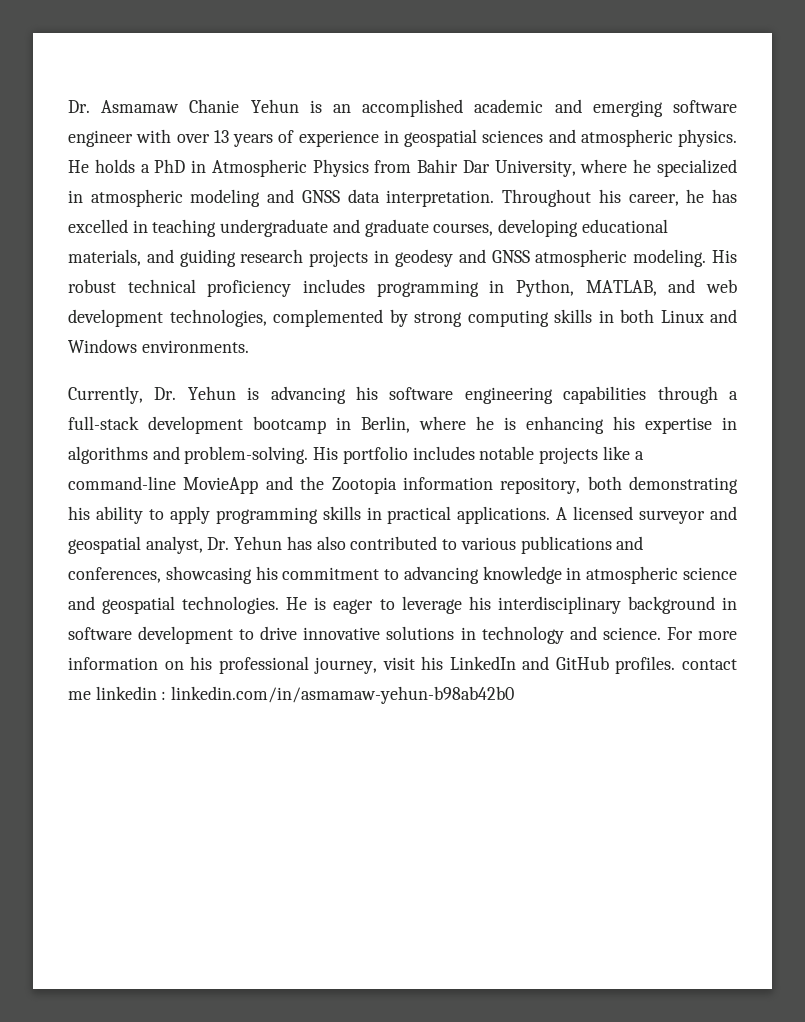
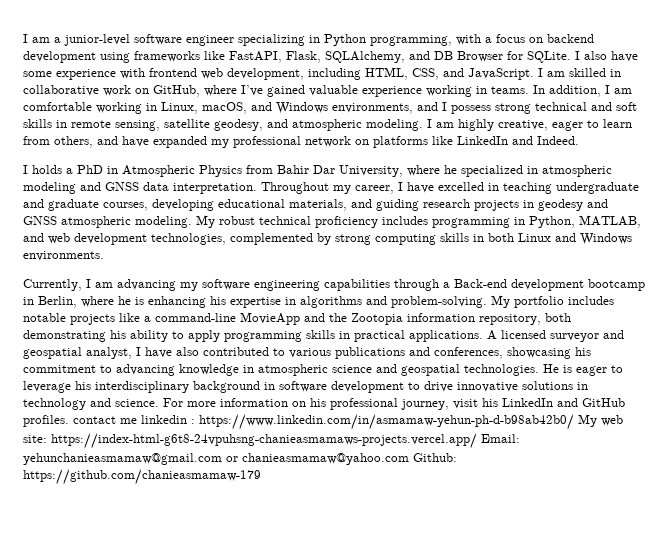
- Dr. Asmamaw Chanie Yehun is an accomplished academic and emerging software engineer with over 13 years of experience in geospatial sciences and atmospheric physics. He holds a PhD in Atmospheric Physics from Bahir Dar University, where he specialized in atmospheric modeling and GNSS data interpretation.
+ I am a junior-level software engineer specializing in Python programming, with a focus on backend development using frameworks like FastAPI, Flask, SQLAlchemy, and DB Browser for SQLite. I also have some experience with frontend web development, including HTML, CSS, and JavaScript. I am skilled in collaborative work on GitHub, where I’ve gained valuable experience working in teams. In addition, I am comfortable working in Linux, macOS, and Windows environments, and I possess strong technical and soft skills in remote sensing, satellite geodesy, and atmospheric modeling. I am highly creative, eager to learn from others, and have expanded my professional network on platforms like LinkedIn and Indeed.
+ I holds a PhD in Atmospheric Physics from Bahir Dar University, where he specialized in atmospheric modeling and GNSS data interpretation.
- Throughout his career, he has excelled in teaching undergraduate and graduate courses, developing educational materials, and guiding research projects in geodesy and GNSS atmospheric modeling.
+ Throughout my career, I have excelled in teaching undergraduate and graduate courses, developing educational materials, and guiding research projects in geodesy and GNSS atmospheric modeling.
- His robust technical proficiency includes programming in Python, MATLAB, and web development technologies, complemented by strong computing skills in both Linux and Windows environments.
+ My robust technical proficiency includes programming in Python, MATLAB, and web development technologies, complemented by strong computing skills in both Linux and Windows environments.
- Currently, Dr. Yehun is advancing his software engineering capabilities through a full-stack development bootcamp in Berlin, where he is enhancing his expertise in algorithms and problem-solving.
+ Currently, I am advancing my software engineering capabilities through a Back-end development bootcamp in Berlin, where he is enhancing his expertise in algorithms and problem-solving.
- His portfolio includes notable projects like a command-line MovieApp and the Zootopia information repository, both demonstrating his ability to apply programming skills in practical applications.
+ My portfolio includes notable projects like a command-line MovieApp and the Zootopia information repository, both demonstrating his ability to apply programming skills in practical applications.
- A licensed surveyor and geospatial analyst, Dr. Yehun has also contributed to various publications and conferences, showcasing his commitment to advancing knowledge in atmospheric science and geospatial technologies.
+ A licensed surveyor and geospatial analyst, I have also contributed to various publications and conferences, showcasing his commitment to advancing knowledge in atmospheric science and geospatial technologies.
- For more information on his professional journey, visit his LinkedIn and GitHub profiles. contact me linkedin : linkedin.com/in/asmamaw-yehun-b98ab42b0
+ For more information on his professional journey, visit his LinkedIn and GitHub profiles. contact me linkedin : https://www.linkedin.com/in/asmamaw-yehun-ph-d-b98ab42b0/ My web site: https://index-html-g6t8-24vpuhsng-chanieasmamaws-projects.vercel.app/ Email: yehunchanieasmamaw@gmail.com or chanieasmamaw@yahoo.com Github: https://github.com/chanieasmamaw-179

